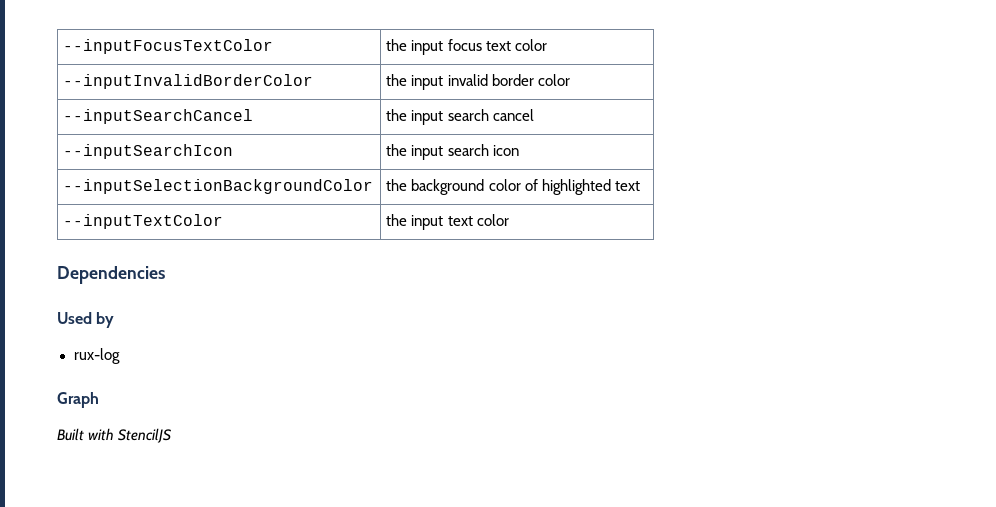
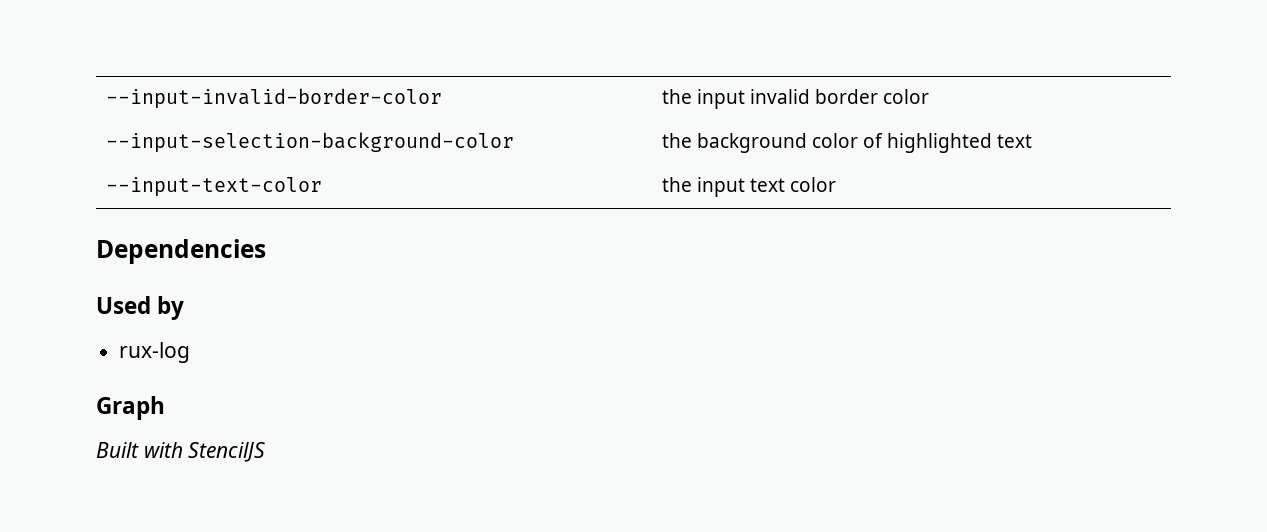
- --inputFocusTextColor | the input focus text color
- --inputInvalidBorderColor | the input invalid border color
+ --input-invalid-border-color | the input invalid border color
- --inputSearchCancel | the input search cancel
- --inputSearchIcon | the input search icon
- --inputSelectionBackgroundColor | the background color of highlighted text
+ --input-selection-background-color | the background color of highlighted text
- --inputTextColor | the input text color
+ --input-text-color | the input text color

